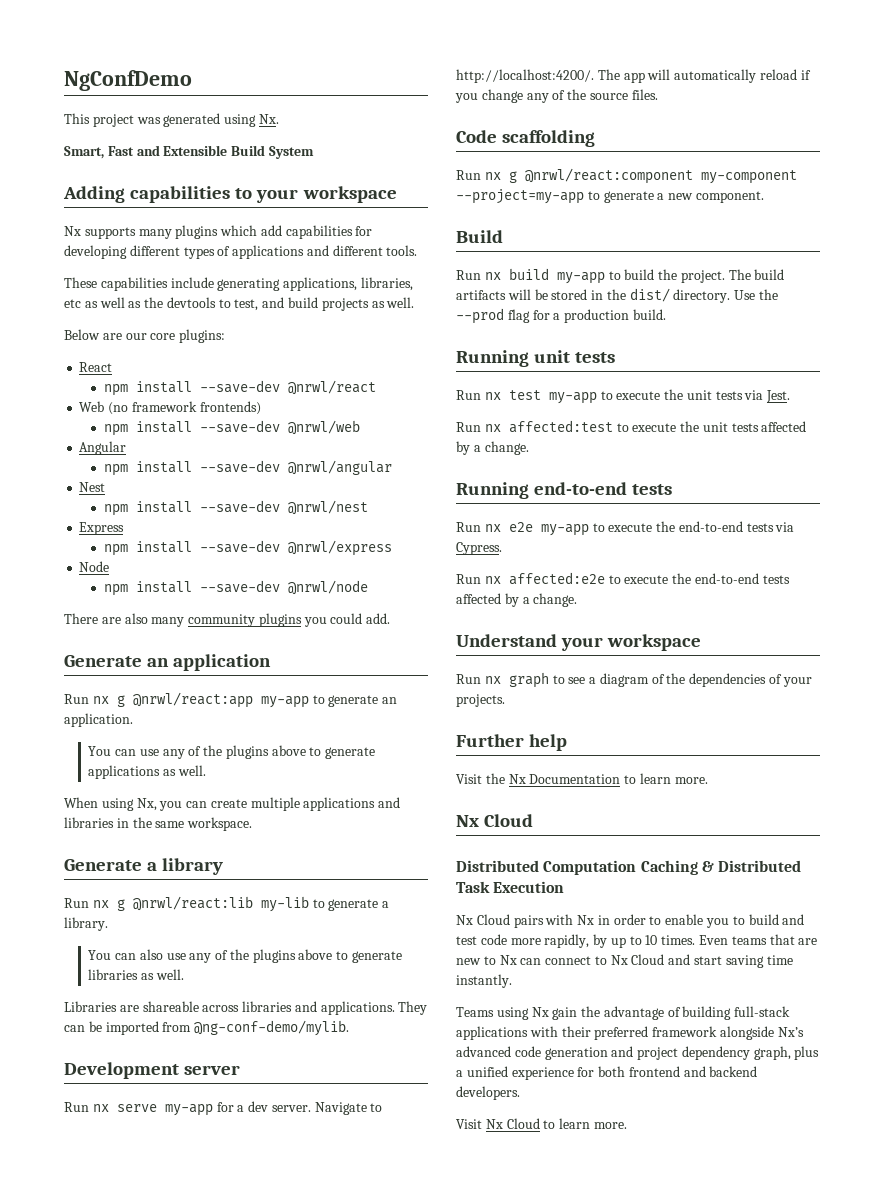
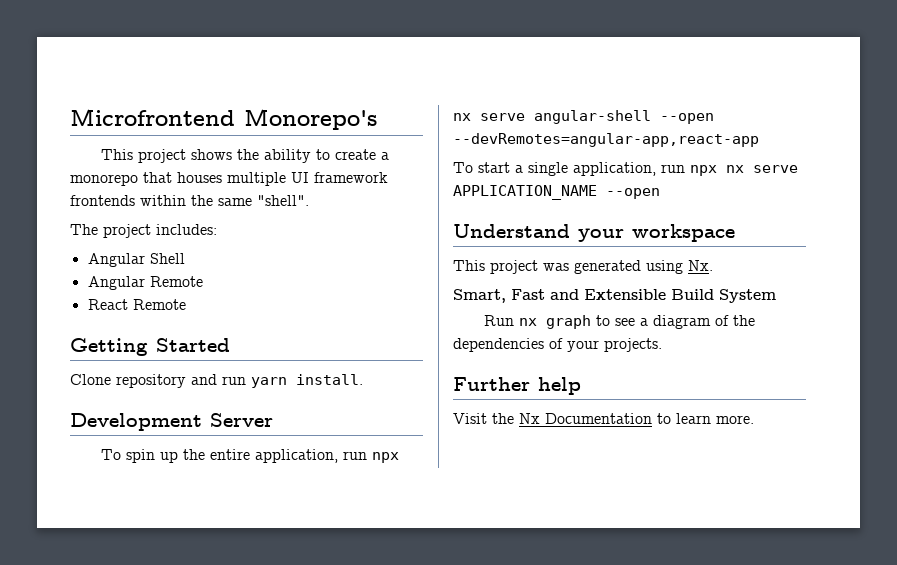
- NgConfDemo
+ Microfrontend Monorepo's
+ This project shows the ability to create a monorepo that houses multiple UI framework frontends within the same "shell".
+ The project includes:
+ Angular Shell
+ Angular Remote
+ React Remote
+ Getting Started
+ Clone repository and run yarn install.
+ Development Server
+ To spin up the entire application, run npx nx serve angular-shell --open --devRemotes=angular-app,react-app
+ To start a single application, run npx nx serve APPLICATION_NAME --open
+ Understand your workspace
- Adding capabilities to your workspace
- Nx supports many plugins which add capabilities for developing different types of applications and different tools.
- These capabilities include generating applications, libraries, etc as well as the devtools to test, and build projects as well.
- Below are our core plugins:
- React
- npm install --save-dev @nrwl/react
- Web (no framework frontends)
- npm install --save-dev @nrwl/web
- Angular
- npm install --save-dev @nrwl/angular
- Nest
- npm install --save-dev @nrwl/nest
- Express
- npm install --save-dev @nrwl/express
- Node
- npm install --save-dev @nrwl/node
- There are also many community plugins you could add.
- Generate an application
- Run nx g @nrwl/react:app my-app to generate an application.
- You can use any of the plugins above to generate applications as well.
- When using Nx, you can create multiple applications and libraries in the same workspace.
- Generate a library
- Run nx g @nrwl/react:lib my-lib to generate a library.
- You can also use any of the plugins above to generate libraries as well.
- Libraries are shareable across libraries and applications. They can be imported from @ng-conf-demo/mylib.
- Development server
- Run nx serve my-app for a dev server. Navigate to http://localhost:4200/. The app will automatically reload if you change any of the source files.
- Code scaffolding
- Run nx g @nrwl/react:component my-component --project=my-app to generate a new component.
- Build
- Run nx build my-app to build the project. The build artifacts will be stored in the dist/ directory. Use the --prod flag for a production build.
- Running unit tests
- Run nx test my-app to execute the unit tests via Jest.
- Run nx affected:test to execute the unit tests affected by a change.
- Running end-to-end tests
- Run nx e2e my-app to execute the end-to-end tests via Cypress.
- Run nx affected:e2e to execute the end-to-end tests affected by a change.
- Understand your workspace
  Visit the Nx Documentation to learn more.
- Nx Cloud
- Distributed Computation Caching & Distributed Task Execution
- Nx Cloud pairs with Nx in order to enable you to build and test code more rapidly, by up to 10 times. Even teams that are new to Nx can connect to Nx Cloud and start saving time instantly.
- Teams using Nx gain the advantage of building full-stack applications with their preferred framework alongside Nx’s advanced code generation and project dependency graph, plus a unified experience for both frontend and backend developers.
- Visit Nx Cloud to learn more.

